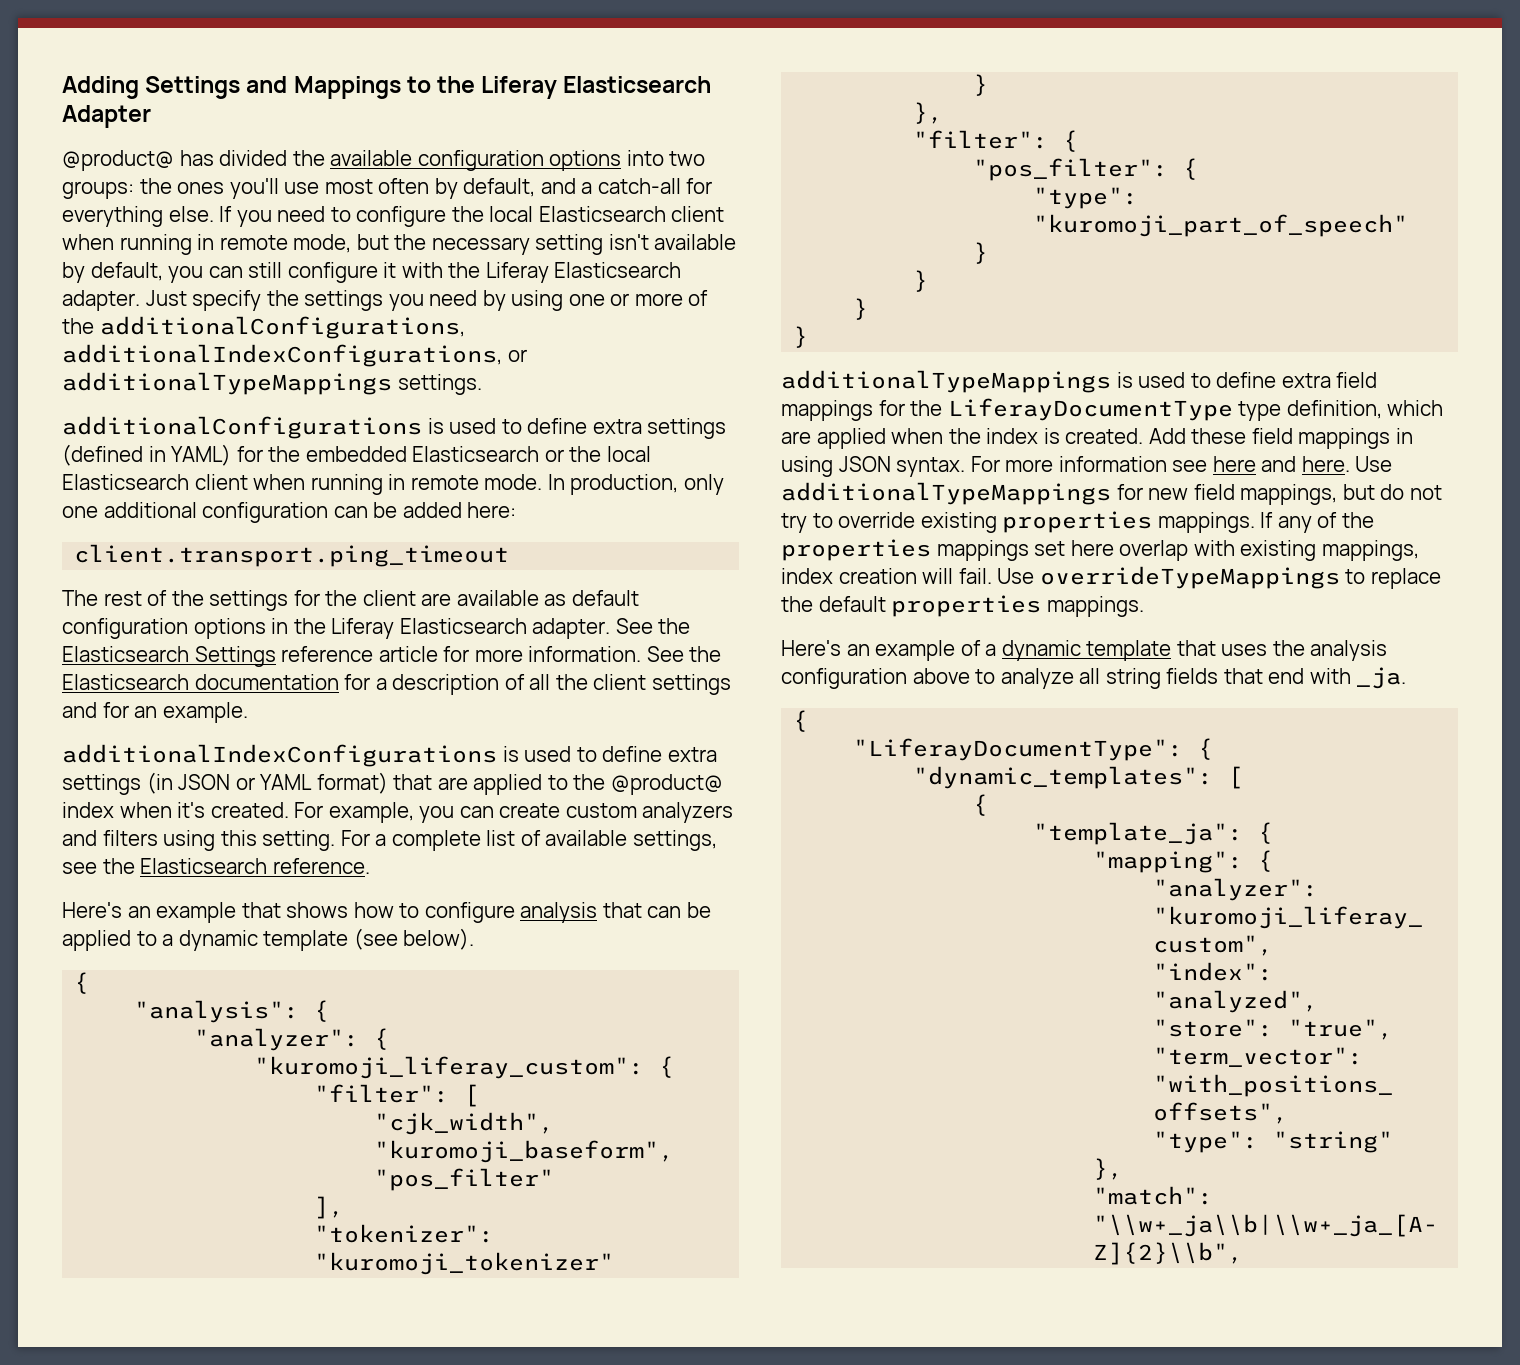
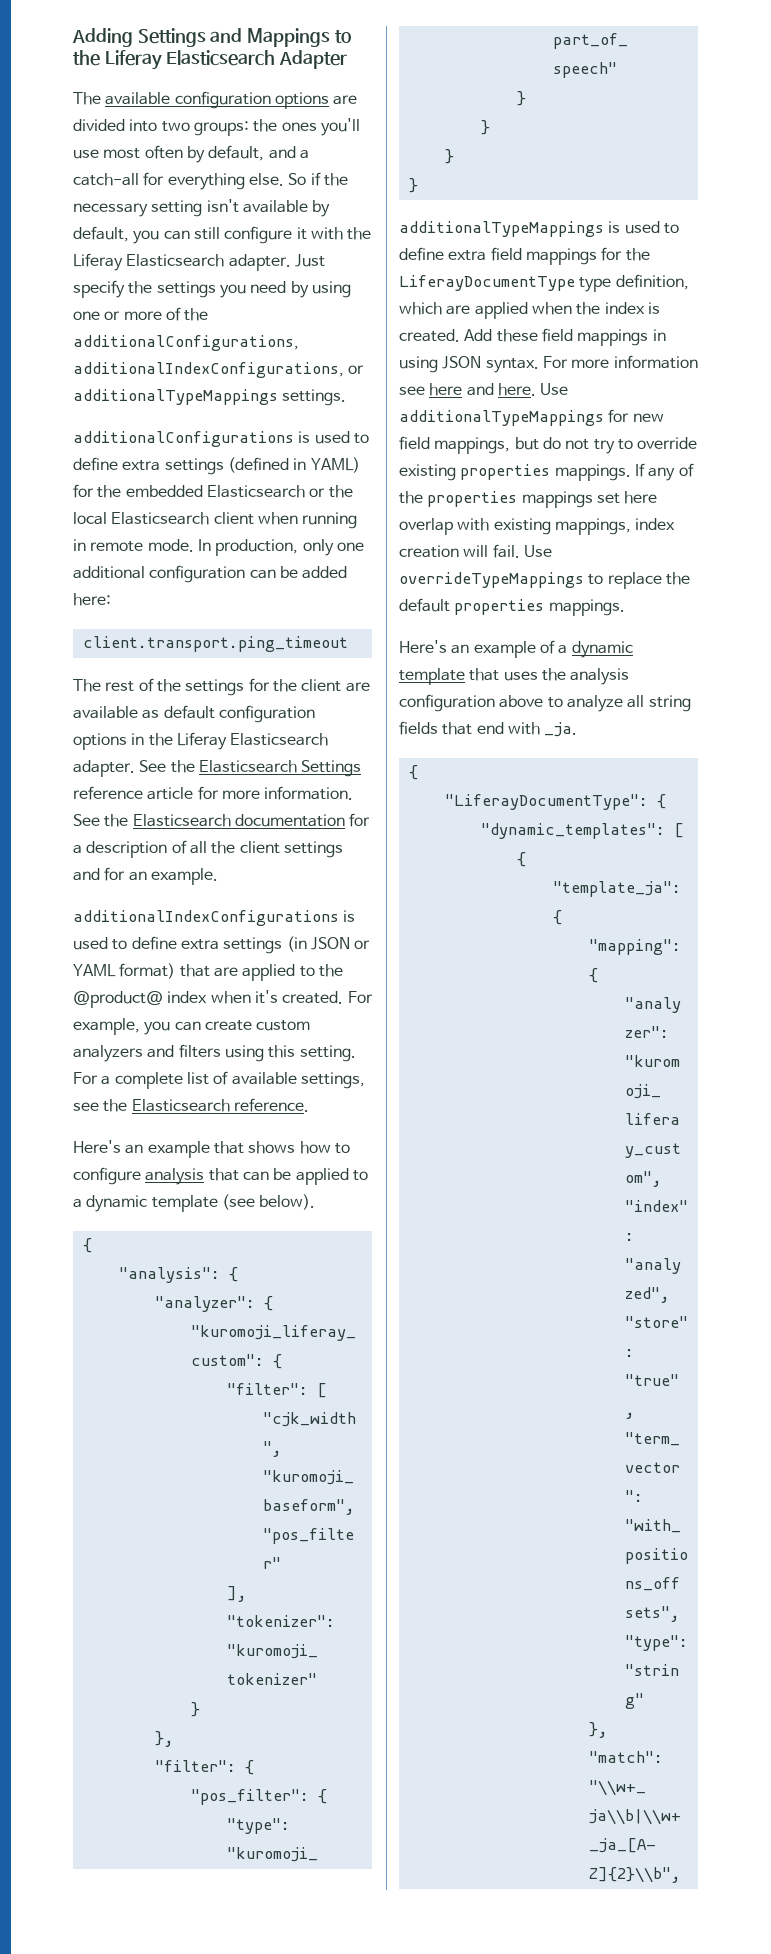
- @product@ has divided the available configuration options into two groups: the ones you'll use most often by default, and a catch-all for everything else.
+ The available configuration options are divided into two groups: the ones you'll use most often by default, and a catch-all for everything else.
- If you need to configure the local Elasticsearch client when running in remote mode, but the necessary setting isn't available by default, you can still configure it with the Liferay Elasticsearch adapter.
+ So if the necessary setting isn't available by default, you can still configure it with the Liferay Elasticsearch adapter.

